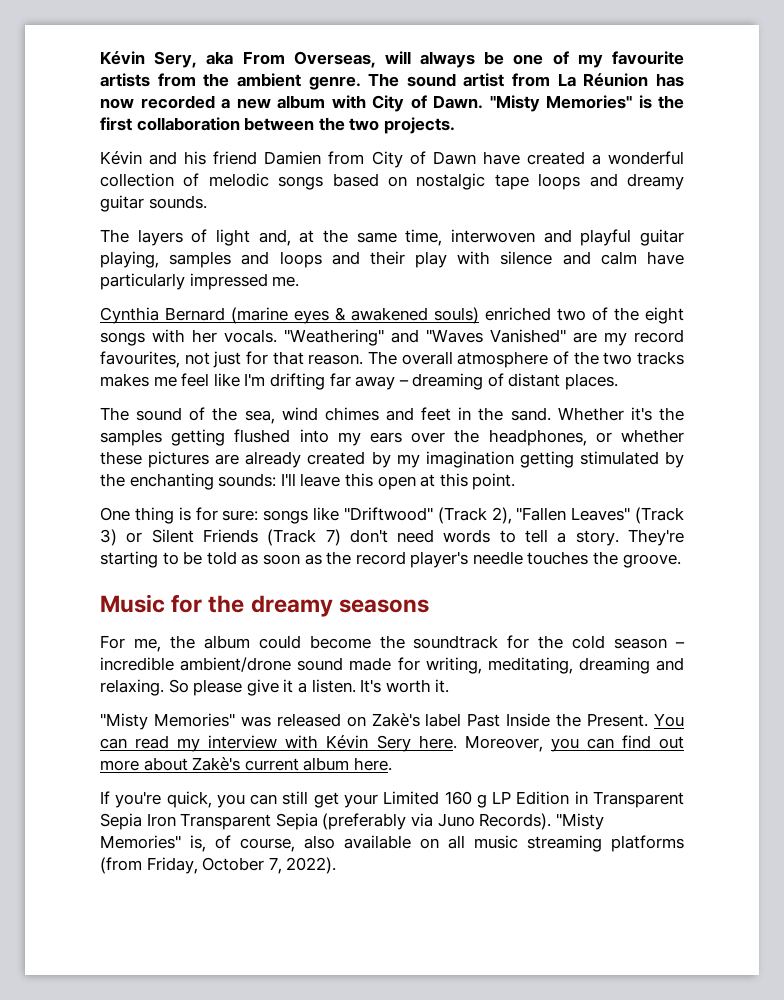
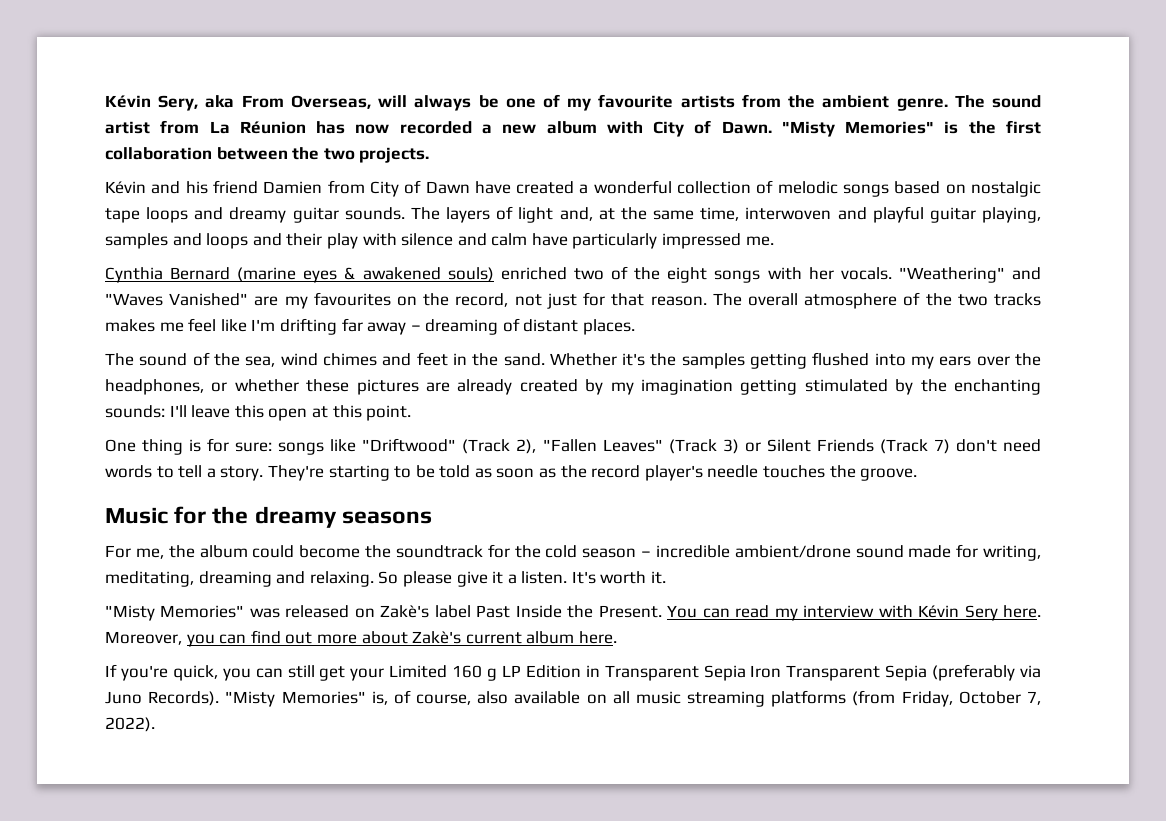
- Kévin and his friend Damien from City of Dawn have created a wonderful collection of melodic songs based on nostalgic tape loops and dreamy guitar sounds.
- The layers of light and, at the same time, interwoven and playful guitar playing, samples and loops and their play with silence and calm have particularly impressed me.
+ Kévin and his friend Damien from City of Dawn have created a wonderful collection of melodic songs based on nostalgic tape loops and dreamy guitar sounds. The layers of light and, at the same time, interwoven and playful guitar playing, samples and loops and their play with silence and calm have particularly impressed me.
- "Weathering" and "Waves Vanished" are my record favourites, not just for that reason.
+ "Weathering" and "Waves Vanished" are my favourites on the record, not just for that reason.

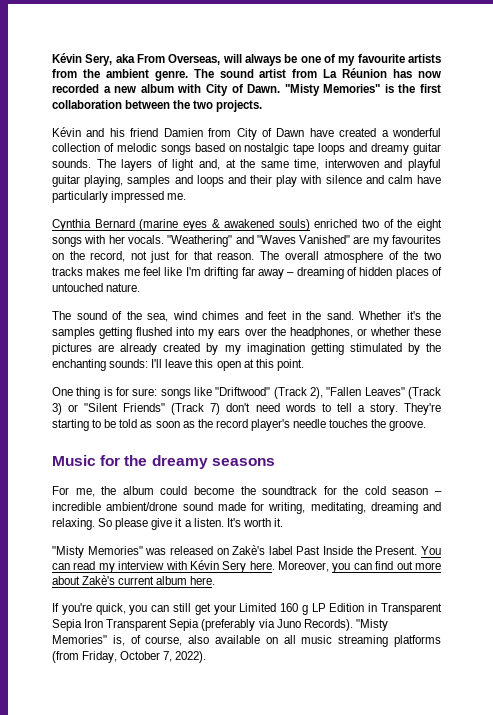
- The overall atmosphere of the two tracks makes me feel like I'm drifting far away – dreaming of distant places.
+ The overall atmosphere of the two tracks makes me feel like I'm drifting far away – dreaming of hidden places of untouched nature.
- One thing is for sure: songs like "Driftwood" (Track 2), "Fallen Leaves" (Track 3) or Silent Friends (Track 7) don't need words to tell a story.
+ One thing is for sure: songs like "Driftwood" (Track 2), "Fallen Leaves" (Track 3) or "Silent Friends" (Track 7) don't need words to tell a story.

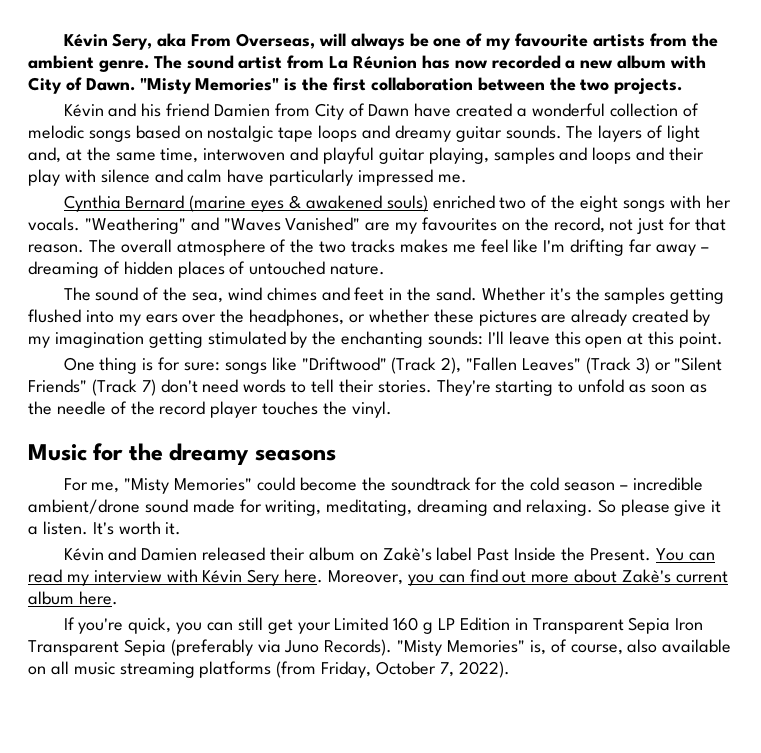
- One thing is for sure: songs like "Driftwood" (Track 2), "Fallen Leaves" (Track 3) or "Silent Friends" (Track 7) don't need words to tell a story.
+ One thing is for sure: songs like "Driftwood" (Track 2), "Fallen Leaves" (Track 3) or "Silent Friends" (Track 7) don't need words to tell their stories.
- They're starting to be told as soon as the record player's needle touches the groove.
+ They're starting to unfold as soon as the needle of the record player touches the vinyl.
- For me, the album could become the soundtrack for the cold season – incredible ambient/drone sound made for writing, meditating, dreaming and relaxing.
+ For me, "Misty Memories" could become the soundtrack for the cold season – incredible ambient/drone sound made for writing, meditating, dreaming and relaxing.
- "Misty Memories" was released on Zakè's label Past Inside the Present.
+ Kévin and Damien released their album on Zakè's label Past Inside the Present.

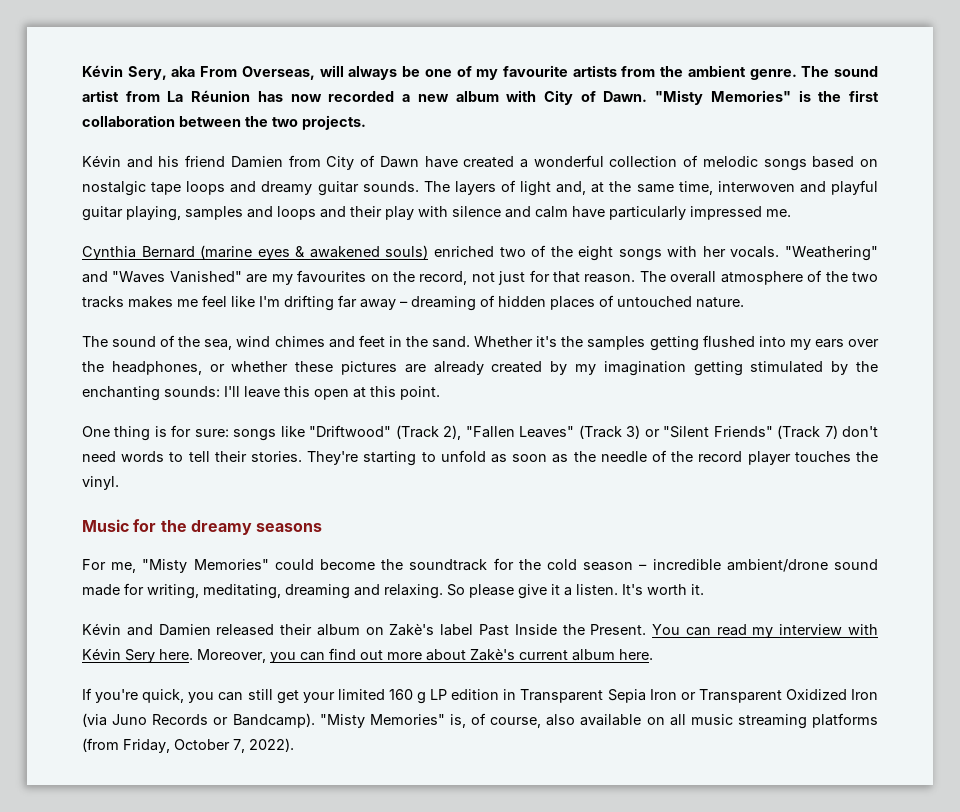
- If you're quick, you can still get your Limited 160 g LP Edition in Transparent Sepia Iron Transparent Sepia (preferably via Juno Records).
+ If you're quick, you can still get your limited 160 g LP edition in Transparent Sepia Iron or Transparent Oxidized Iron (via Juno Records or Bandcamp).

